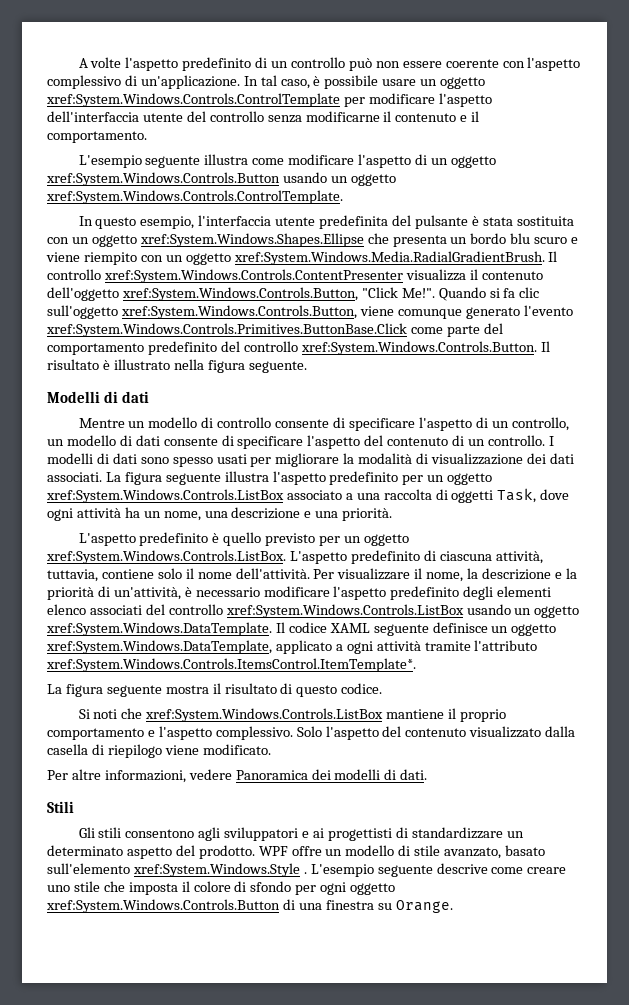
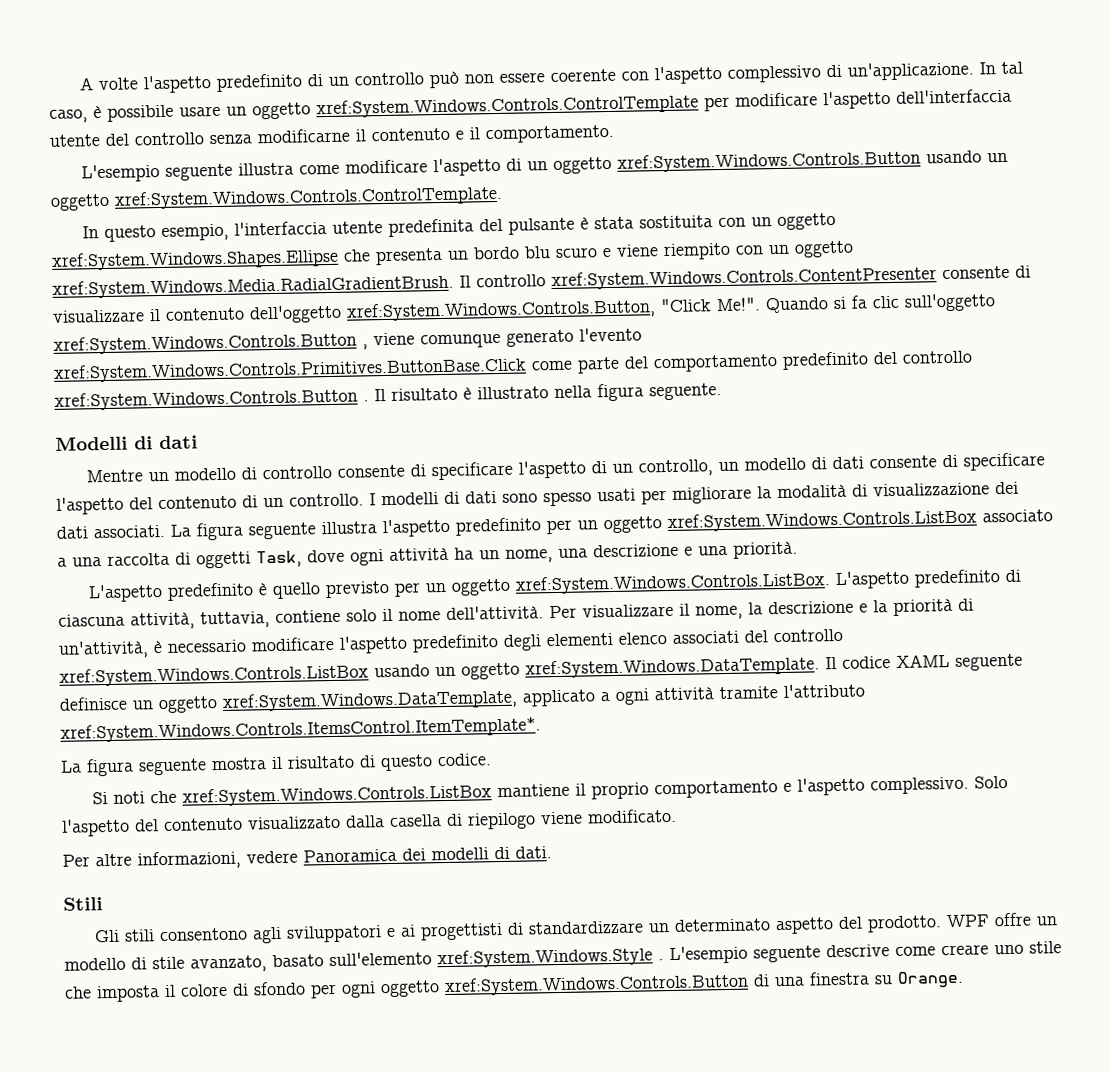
- In questo esempio, l'interfaccia utente predefinita del pulsante è stata sostituita con un oggetto xref:System.Windows.Shapes.Ellipse che presenta un bordo blu scuro e viene riempito con un oggetto xref:System.Windows.Media.RadialGradientBrush. Il controllo xref:System.Windows.Controls.ContentPresenter visualizza il contenuto dell'oggetto xref:System.Windows.Controls.Button, "Click Me!".
+ In questo esempio, l'interfaccia utente predefinita del pulsante è stata sostituita con un oggetto xref:System.Windows.Shapes.Ellipse che presenta un bordo blu scuro e viene riempito con un oggetto xref:System.Windows.Media.RadialGradientBrush. Il controllo xref:System.Windows.Controls.ContentPresenter consente di visualizzare il contenuto dell'oggetto xref:System.Windows.Controls.Button, "Click Me!".
- Quando si fa clic sull'oggetto xref:System.Windows.Controls.Button, viene comunque generato l'evento xref:System.Windows.Controls.Primitives.ButtonBase.Click come parte del comportamento predefinito del controllo xref:System.Windows.Controls.Button. Il risultato è illustrato nella figura seguente.
+ Quando si fa clic sull'oggetto xref:System.Windows.Controls.Button , viene comunque generato l'evento xref:System.Windows.Controls.Primitives.ButtonBase.Click come parte del comportamento predefinito del controllo xref:System.Windows.Controls.Button . Il risultato è illustrato nella figura seguente.

